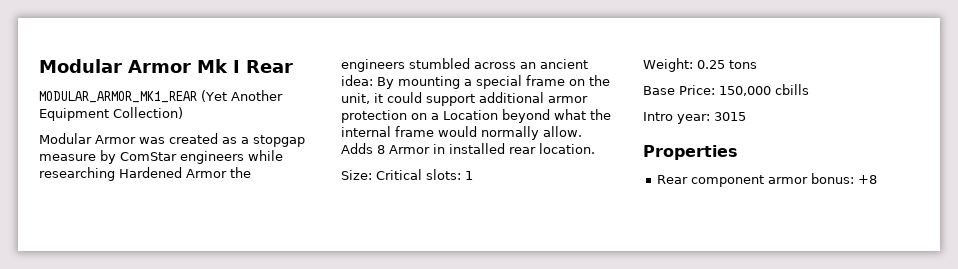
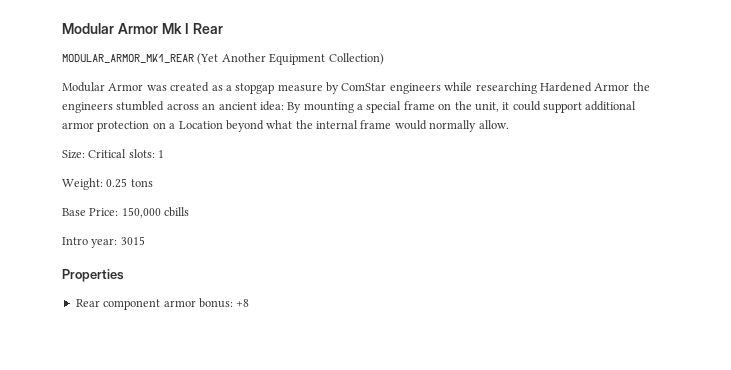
- Adds 8 Armor in installed rear location.

